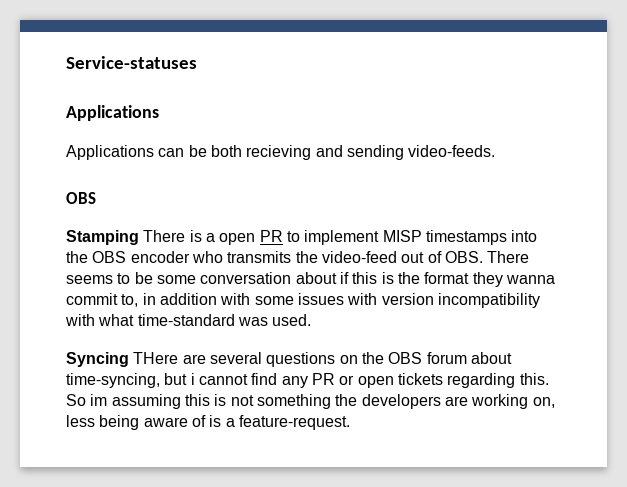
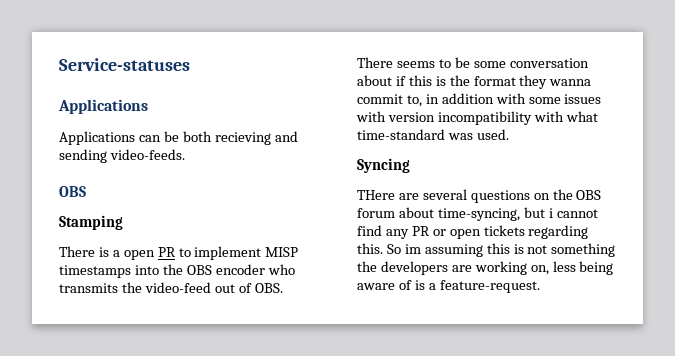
- Stamping There is a open PR to implement MISP timestamps into the OBS encoder who transmits the video-feed out of OBS. There seems to be some conversation about if this is the format they wanna commit to, in addition with some issues with version incompatibility with what time-standard was used.
+ Stamping
+ There is a open PR to implement MISP timestamps into the OBS encoder who transmits the video-feed out of OBS. There seems to be some conversation about if this is the format they wanna commit to, in addition with some issues with version incompatibility with what time-standard was used.
- Syncing THere are several questions on the OBS forum about time-syncing, but i cannot find any PR or open tickets regarding this.
+ Syncing
+ THere are several questions on the OBS forum about time-syncing, but i cannot find any PR or open tickets regarding this.

